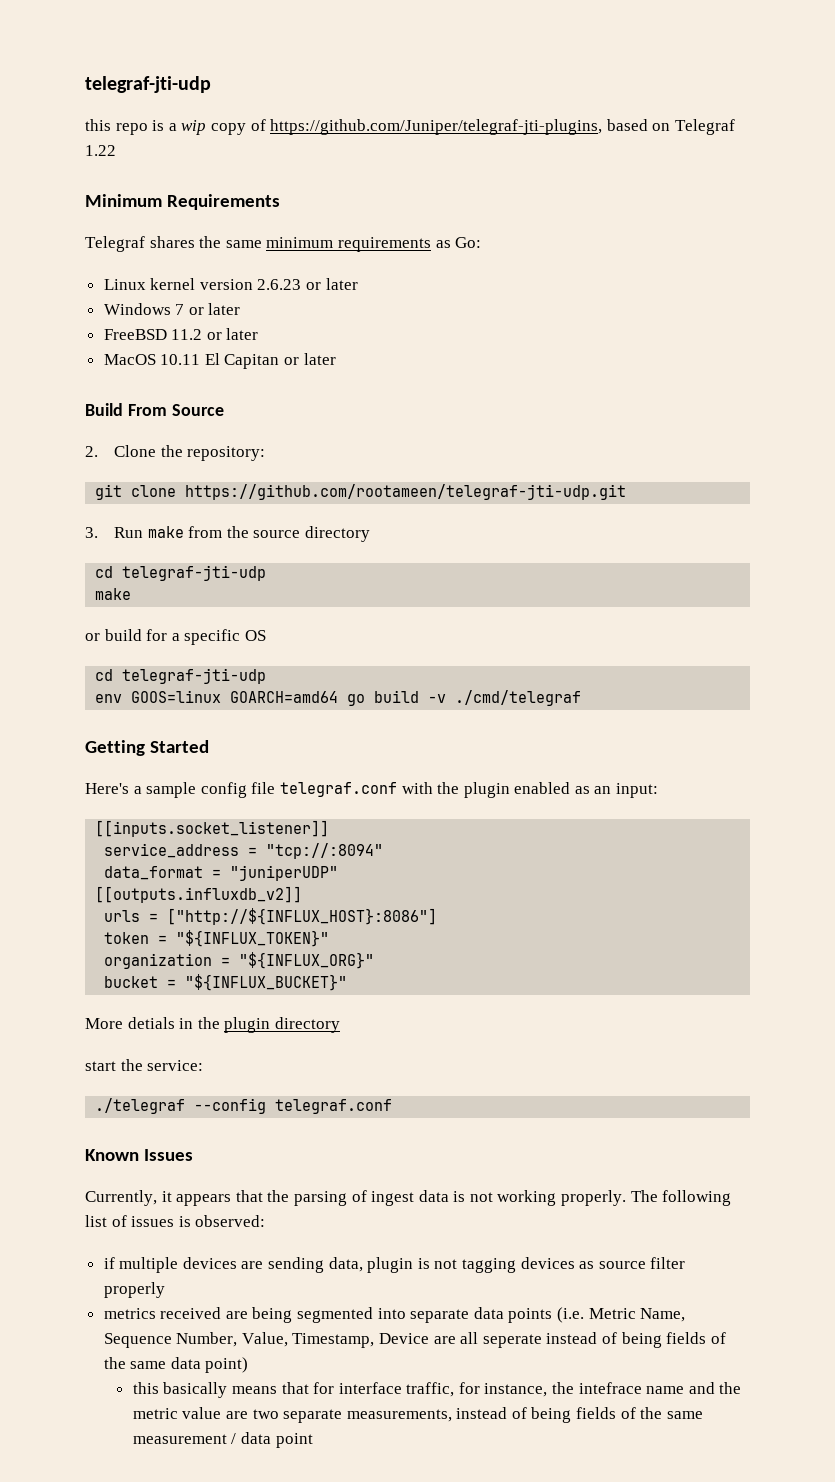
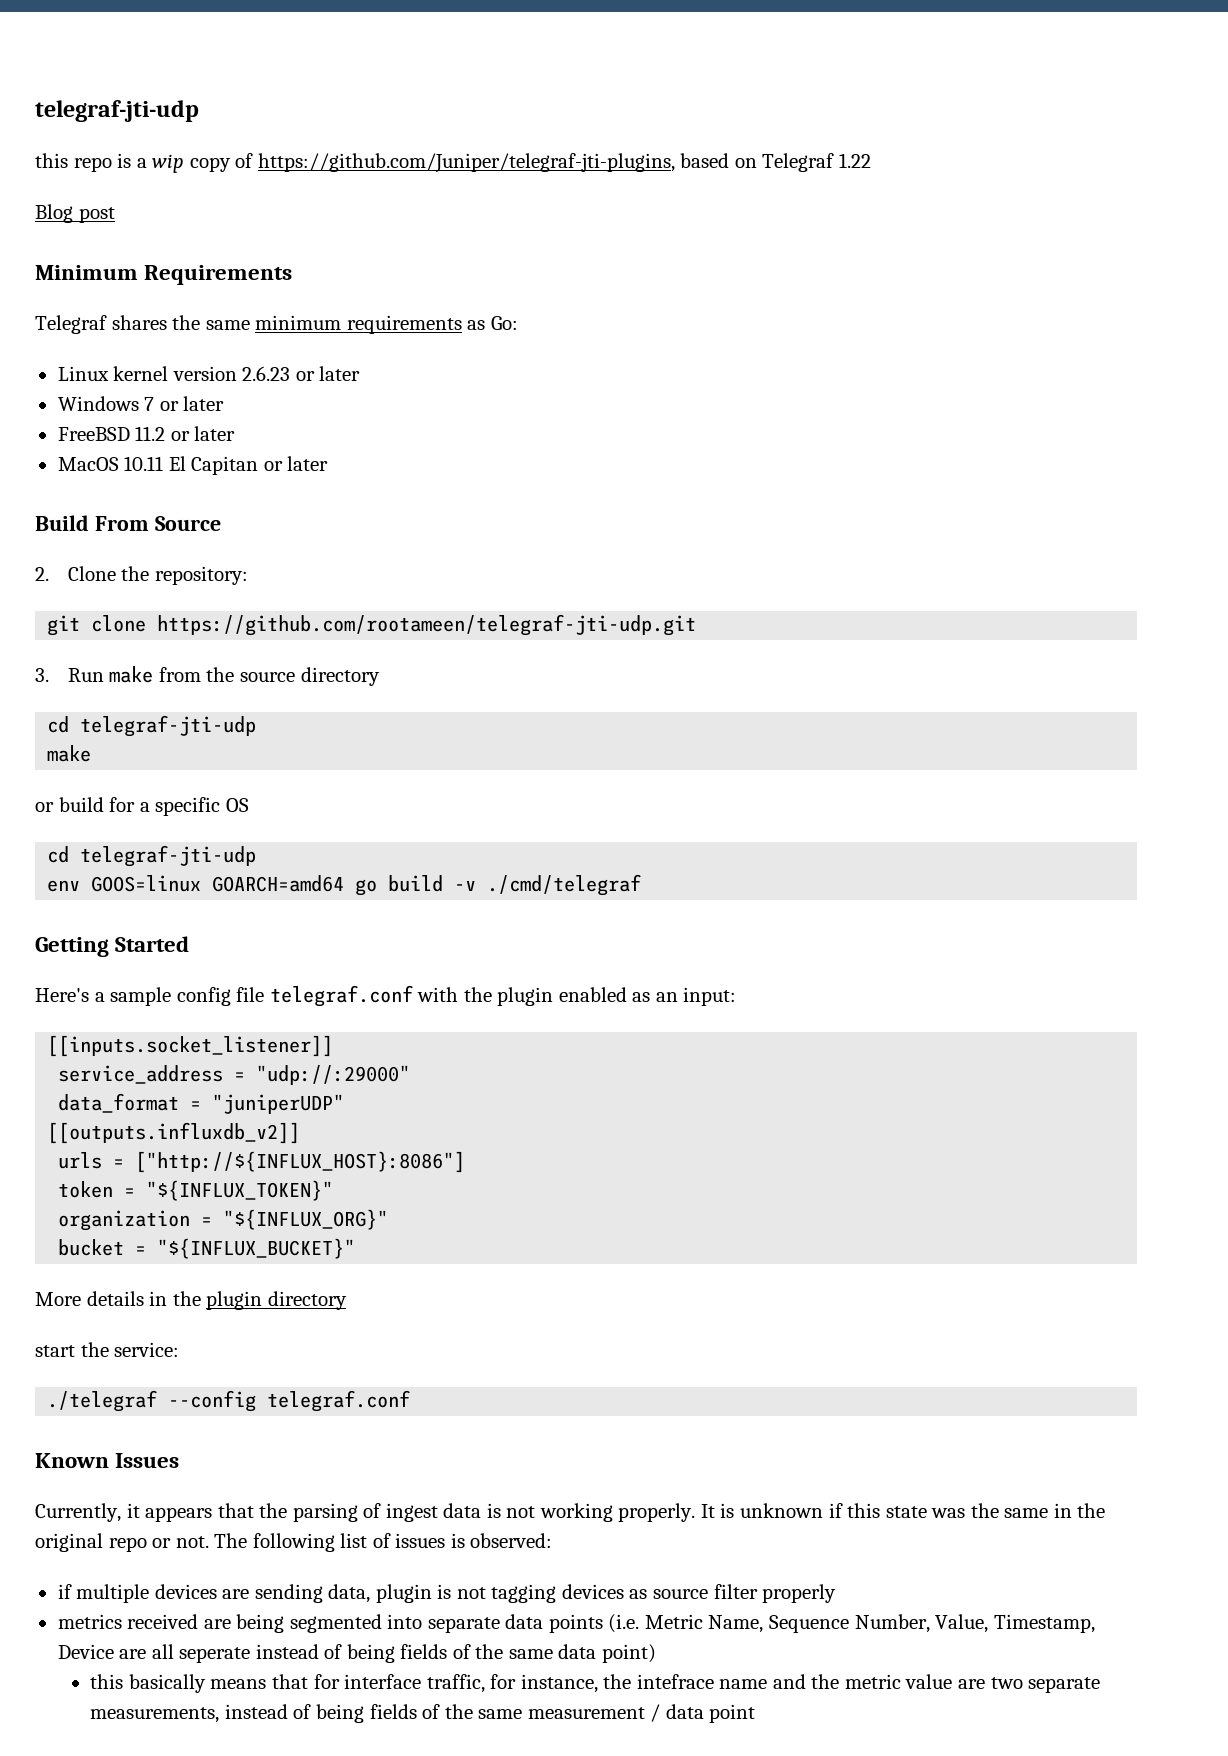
+ Blog post
- service_address = "tcp://:8094"
+ service_address = "udp://:29000"
- More detials in the plugin directory
+ More details in the plugin directory
+ It is unknown if this state was the same in the original repo or not.

